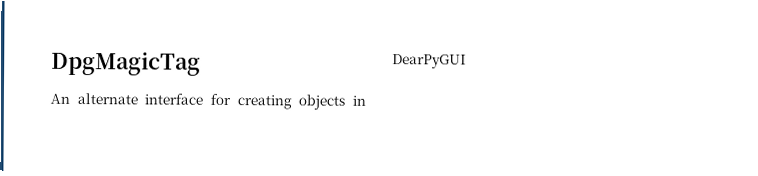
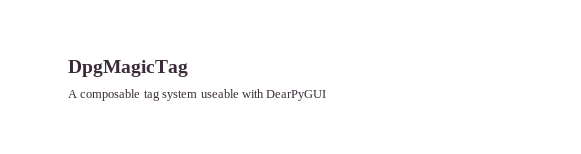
- An alternate interface for creating objects in DearPyGUI
+ A composable tag system useable with DearPyGUI

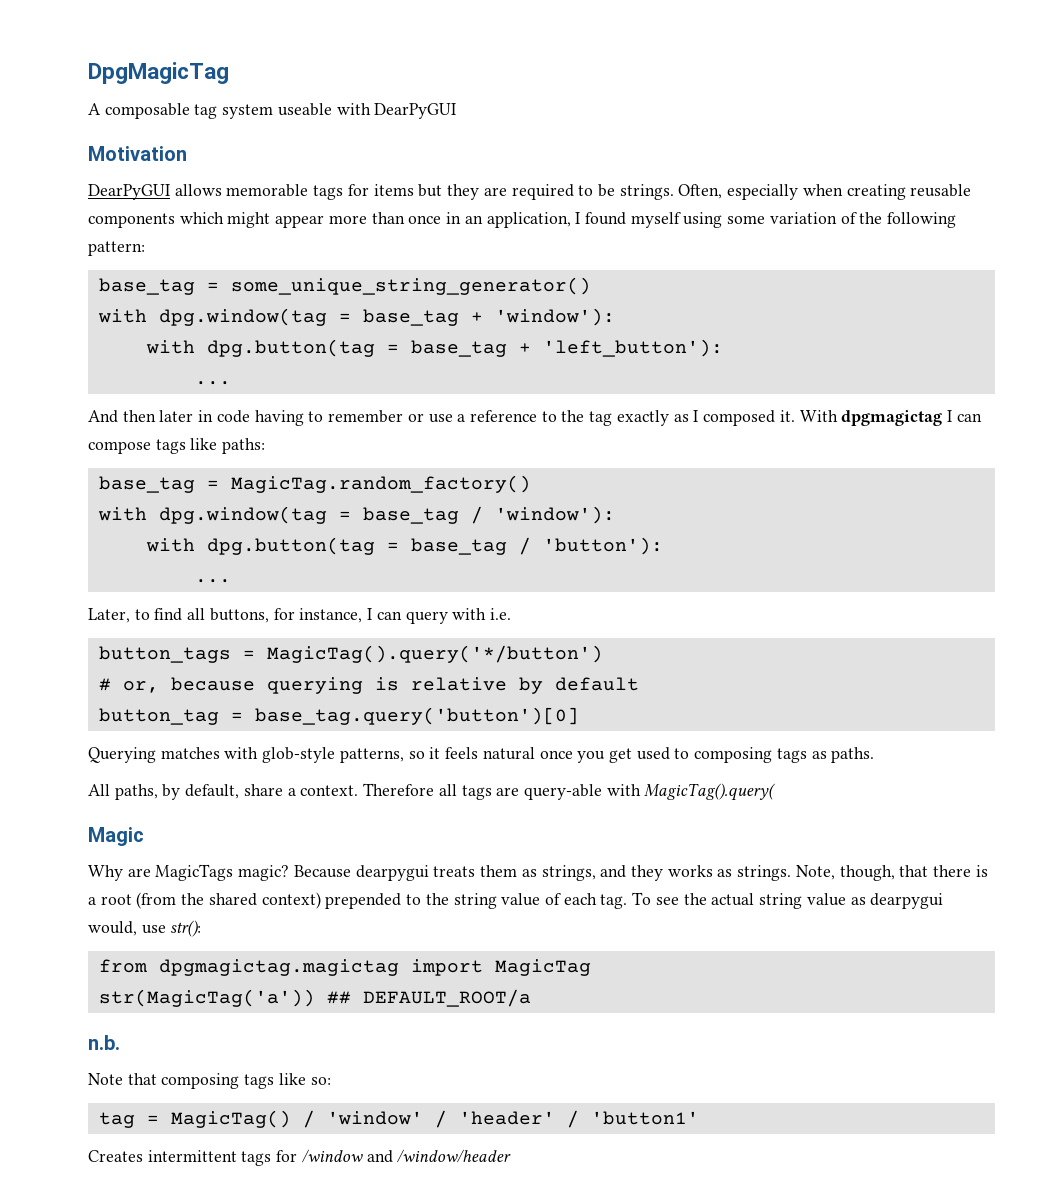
+ Motivation
+ DearPyGUI allows memorable tags for items but they are required to be strings. Often, especially when creating reusable components which might appear more than once in an application, I found myself using some variation of the following pattern:
+ base_tag = some_unique_string_generator()
+ with dpg.window(tag = base_tag + 'window'):
+ with dpg.button(tag = base_tag + 'left_button'):
+ ...
+ And then later in code having to remember or use a reference to the tag exactly as I composed it. With dpgmagictag I can compose tags like paths:
+ base_tag = MagicTag.random_factory()
+ with dpg.window(tag = base_tag / 'window'):
+ with dpg.button(tag = base_tag / 'button'):
+ ...
+ Later, to find all buttons, for instance, I can query with i.e.
+ button_tags = MagicTag().query('*/button')
+ # or, because querying is relative by default
+ button_tag = base_tag.query('button')[0]
+ Querying matches with glob-style patterns, so it feels natural once you get used to composing tags as paths.
+ All paths, by default, share a context. Therefore all tags are query-able with MagicTag().query(
+ Magic
+ Why are MagicTags magic? Because dearpygui treats them as strings, and they works as strings. Note, though, that there is a root (from the shared context) prepended to the string value of each tag. To see the actual string value as dearpygui would, use str():
+ from dpgmagictag.magictag import MagicTag
+ str(MagicTag('a')) ## DEFAULT_ROOT/a
+ n.b.
+ Note that composing tags like so:
+ tag = MagicTag() / 'window' / 'header' / 'button1'
+ Creates intermittent tags for /window and /window/header

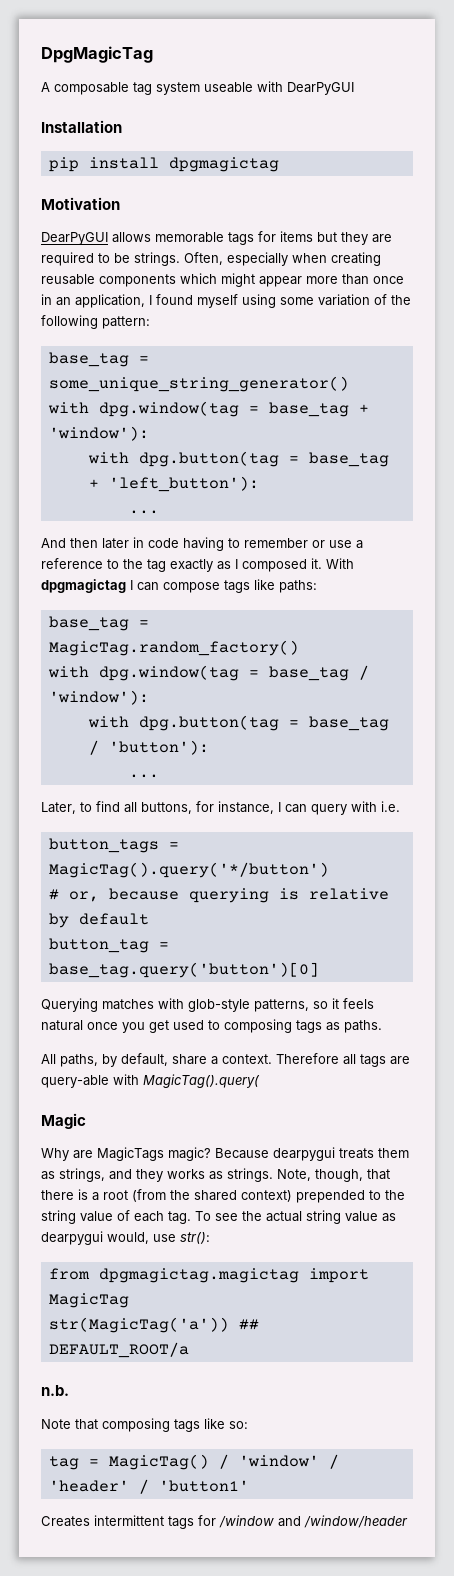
+ Installation
+ pip install dpgmagictag

